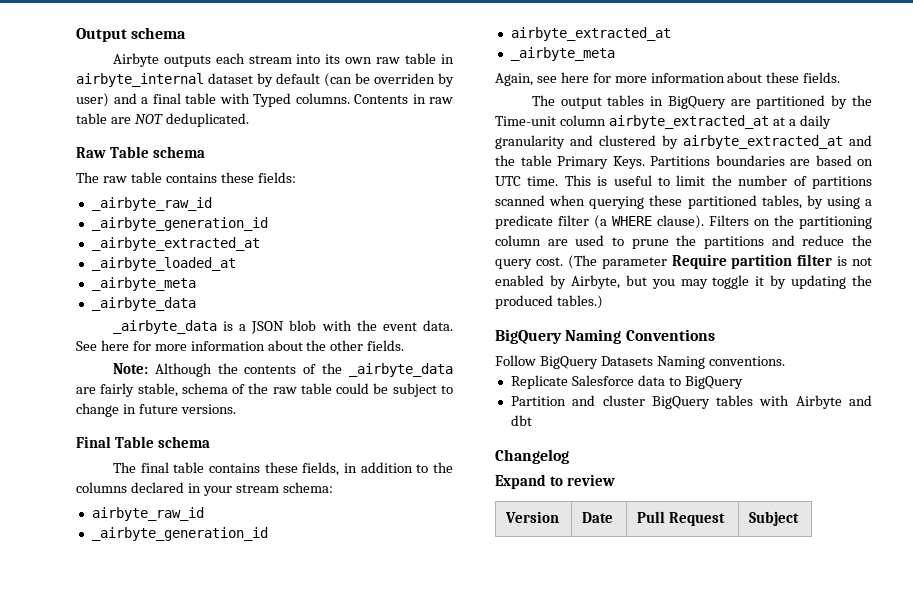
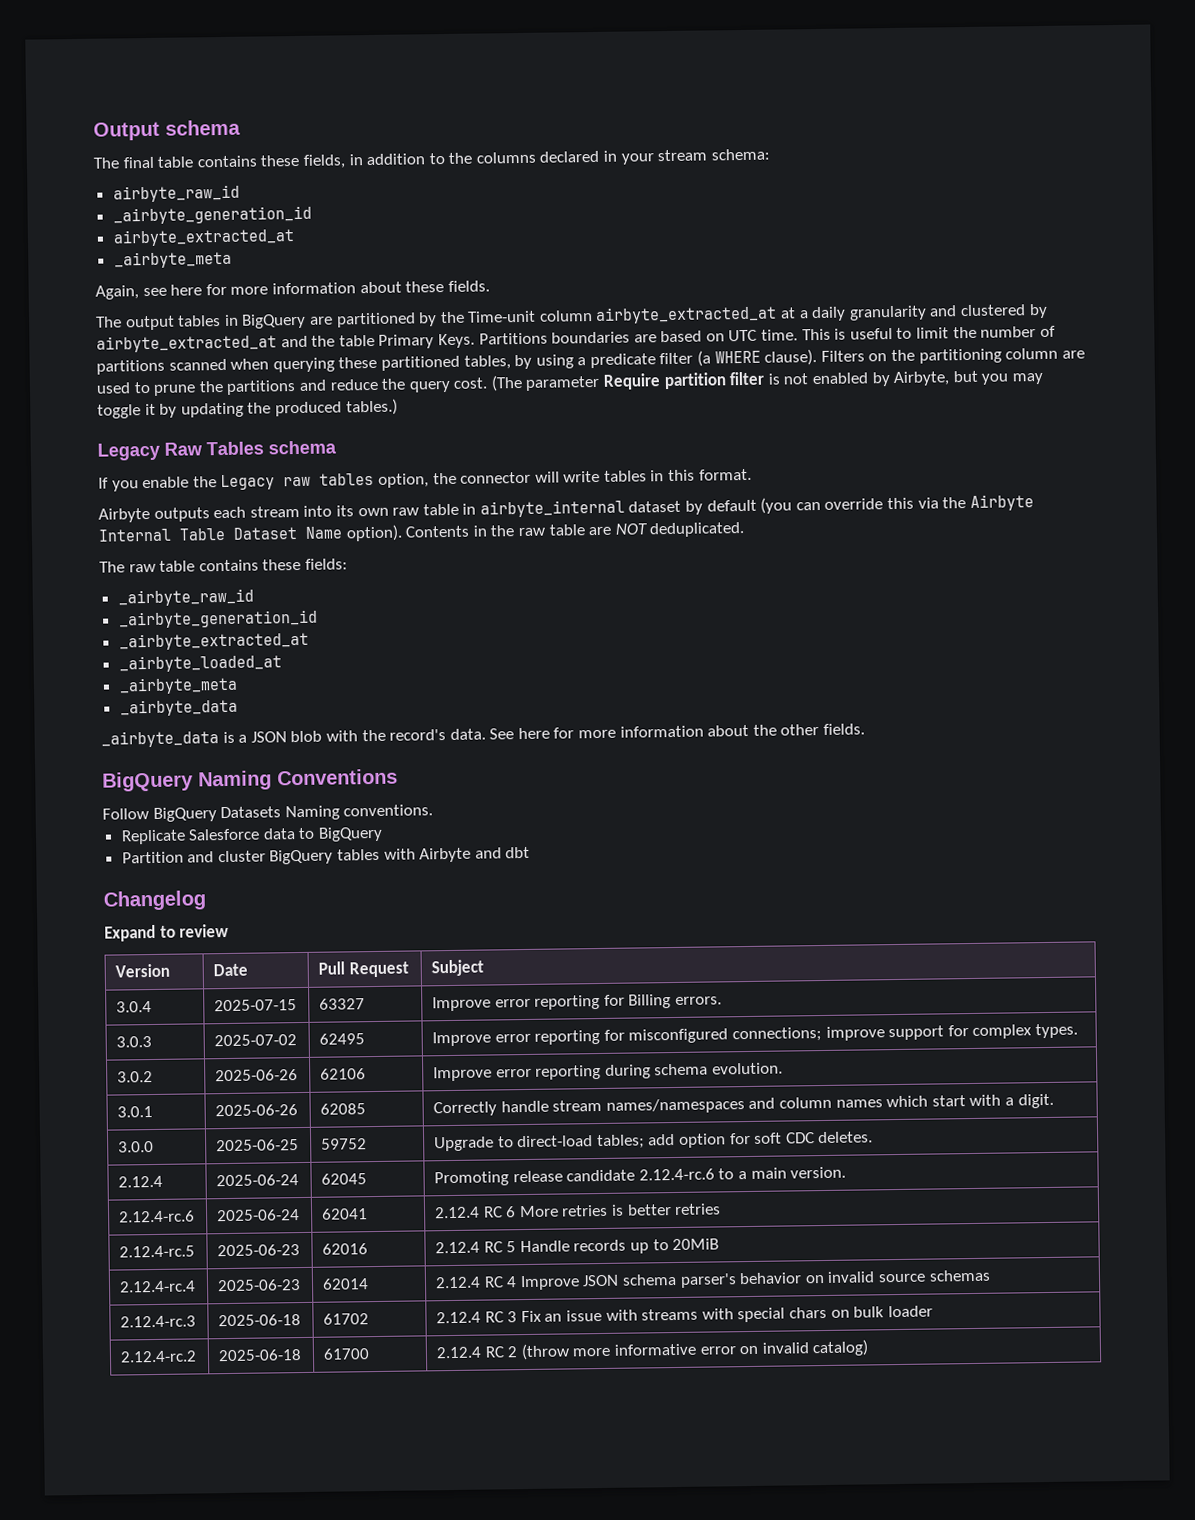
- Airbyte outputs each stream into its own raw table in airbyte_internal dataset by default (can be overriden by user) and a final table with Typed columns. Contents in raw table are NOT deduplicated.
- Raw Table schema
- The raw table contains these fields:
- _airbyte_raw_id
- _airbyte_generation_id
- _airbyte_extracted_at
- _airbyte_loaded_at
- _airbyte_meta
- _airbyte_data
- _airbyte_data is a JSON blob with the event data. See here for more information about the other fields.
- Note: Although the contents of the _airbyte_data are fairly stable, schema of the raw table could be subject to change in future versions.
- Final Table schema
+ Legacy Raw Tables schema
+ If you enable the Legacy raw tables option, the connector will write tables in this format.
+ Airbyte outputs each stream into its own raw table in airbyte_internal dataset by default (you can override this via the Airbyte Internal Table Dataset Name option). Contents in the raw table are NOT deduplicated.
+ The raw table contains these fields:
+ _airbyte_raw_id
+ _airbyte_generation_id
+ _airbyte_extracted_at
+ _airbyte_loaded_at
+ _airbyte_meta
+ _airbyte_data
+ _airbyte_data is a JSON blob with the record's data. See here for more information about the other fields.
+ 3.0.4 | 2025-07-15 | 63327 | Improve error reporting for Billing errors.
+ 3.0.3 | 2025-07-02 | 62495 | Improve error reporting for misconfigured connections; improve support for complex types.
+ 3.0.2 | 2025-06-26 | 62106 | Improve error reporting during schema evolution.
+ 3.0.1 | 2025-06-26 | 62085 | Correctly handle stream names/namespaces and column names which start with a digit.
+ 3.0.0 | 2025-06-25 | 59752 | Upgrade to direct-load tables; add option for soft CDC deletes.
+ 2.12.4 | 2025-06-24 | 62045 | Promoting release candidate 2.12.4-rc.6 to a main version.
+ 2.12.4-rc.6 | 2025-06-24 | 62041 | 2.12.4 RC 6 More retries is better retries
+ 2.12.4-rc.5 | 2025-06-23 | 62016 | 2.12.4 RC 5 Handle records up to 20MiB
+ 2.12.4-rc.4 | 2025-06-23 | 62014 | 2.12.4 RC 4 Improve JSON schema parser's behavior on invalid source schemas
+ 2.12.4-rc.3 | 2025-06-18 | 61702 | 2.12.4 RC 3 Fix an issue with streams with special chars on bulk loader
+ 2.12.4-rc.2 | 2025-06-18 | 61700 | 2.12.4 RC 2 (throw more informative error on invalid catalog)

